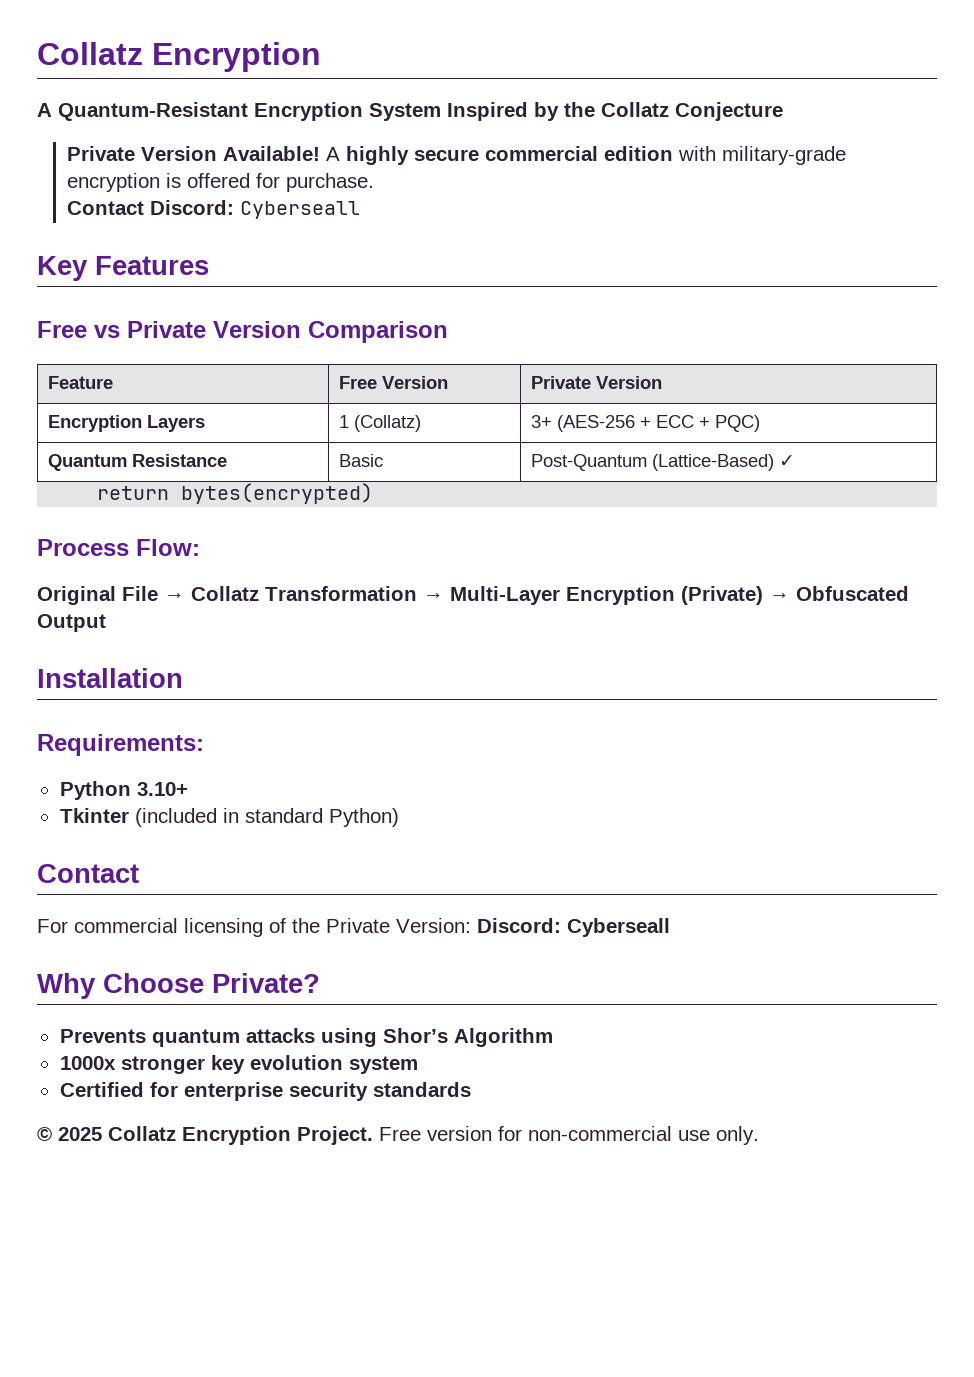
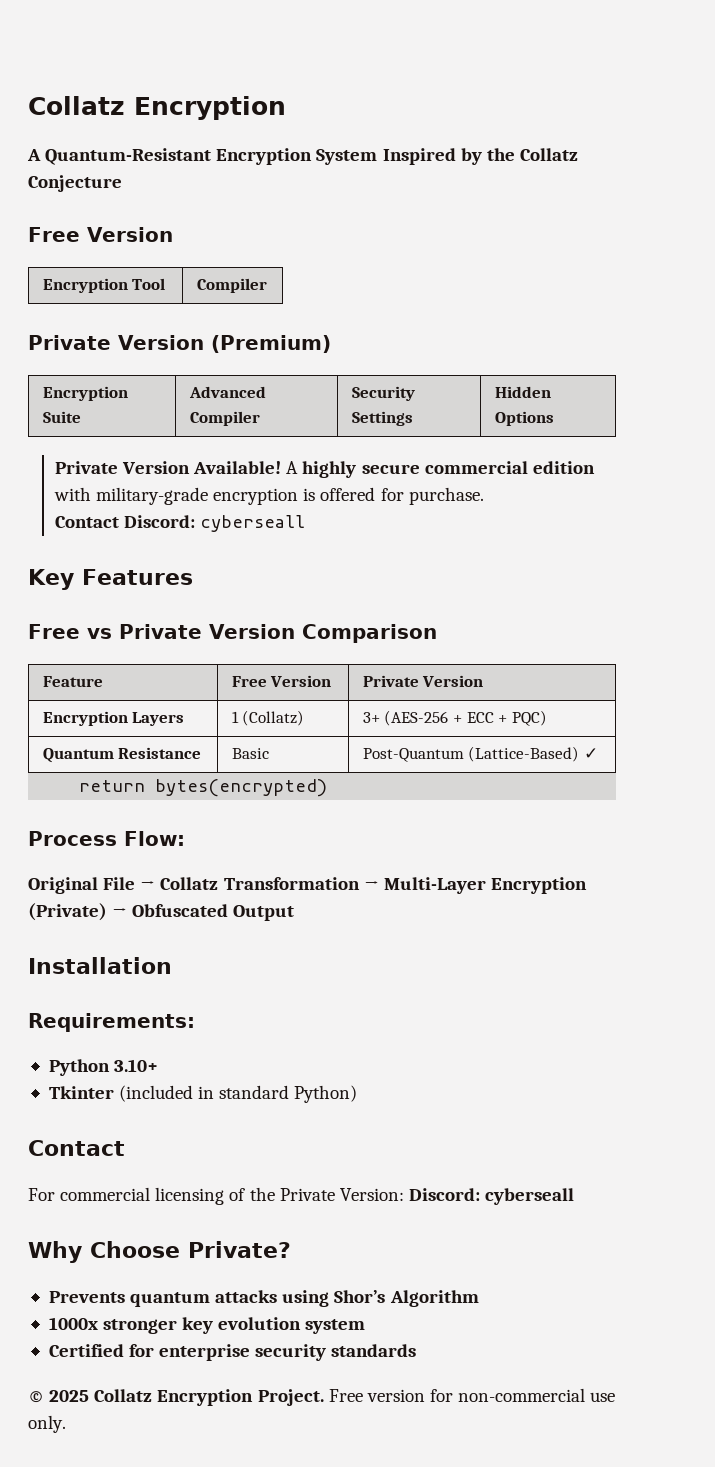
  A Quantum-Resistant Encryption System Inspired by the Collatz Conjecture
+ Free Version
+ Encryption Tool | Compiler
+ Private Version (Premium)
+ Encryption Suite | Advanced Compiler | Security Settings | Hidden Options
- Contact Discord: Cyberseall
+ Contact Discord: cyberseall
- For commercial licensing of the Private Version: Discord: Cyberseall
+ For commercial licensing of the Private Version: Discord: cyberseall

